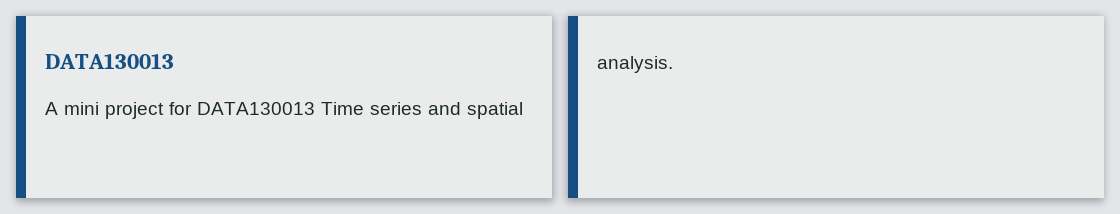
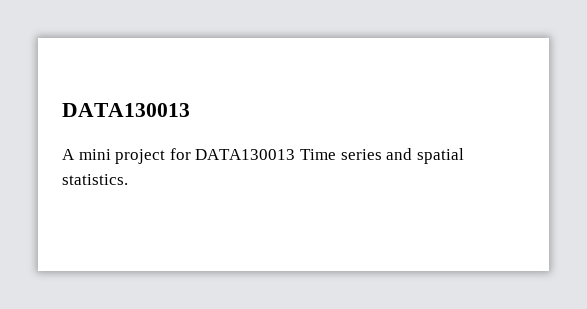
- A mini project for DATA130013 Time series and spatial analysis.
+ A mini project for DATA130013 Time series and spatial statistics.

